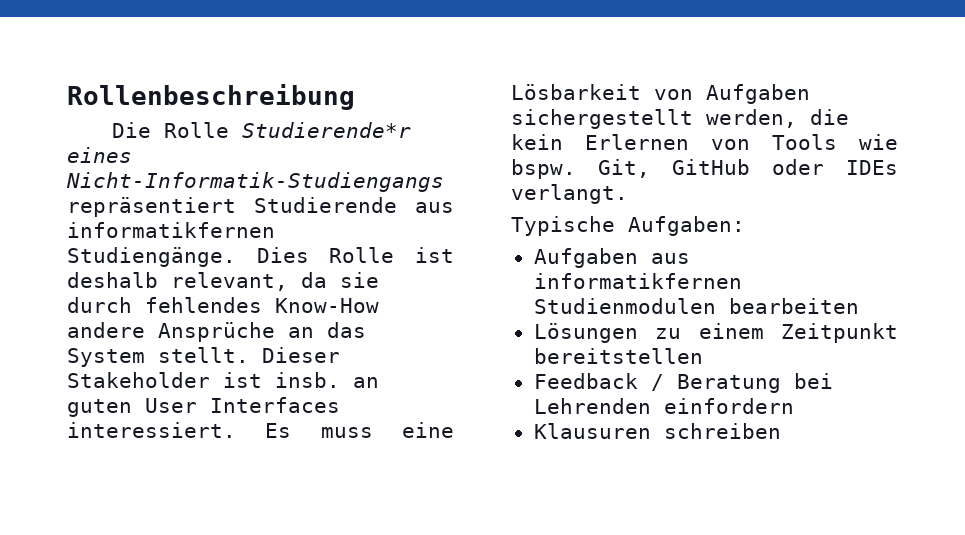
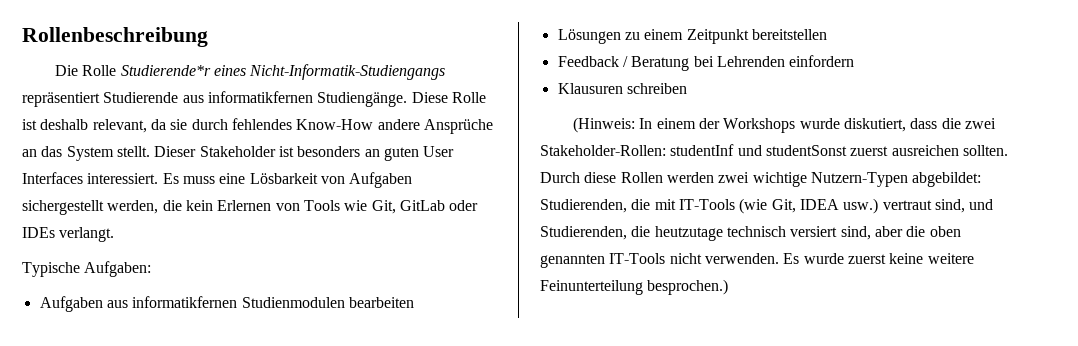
- Dies Rolle ist deshalb relevant, da sie durch fehlendes Know-How andere Ansprüche an das System stellt.
+ Diese Rolle ist deshalb relevant, da sie durch fehlendes Know-How andere Ansprüche an das System stellt.
- Dieser Stakeholder ist insb. an guten User Interfaces interessiert.
+ Dieser Stakeholder ist besonders an guten User Interfaces interessiert.
- Es muss eine Lösbarkeit von Aufgaben sichergestellt werden, die kein Erlernen von Tools wie bspw. Git, GitHub oder IDEs verlangt.
+ Es muss eine Lösbarkeit von Aufgaben sichergestellt werden, die kein Erlernen von Tools wie Git, GitLab oder IDEs verlangt.
+ (Hinweis: In einem der Workshops wurde diskutiert, dass die zwei Stakeholder-Rollen: studentInf und studentSonst zuerst ausreichen sollten. Durch diese Rollen werden zwei wichtige Nutzern-Typen abgebildet: Studierenden, die mit IT-Tools (wie Git, IDEA usw.) vertraut sind, und Studierenden, die heutzutage technisch versiert sind, aber die oben genannten IT-Tools nicht verwenden. Es wurde zuerst keine weitere Feinunterteilung besprochen.)

